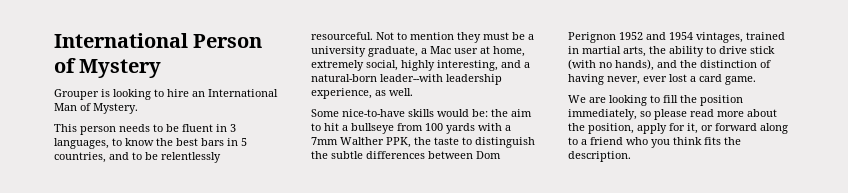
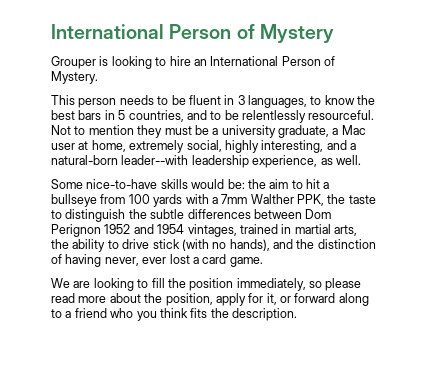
- Grouper is looking to hire an International Man of Mystery.
+ Grouper is looking to hire an International Person of Mystery.

